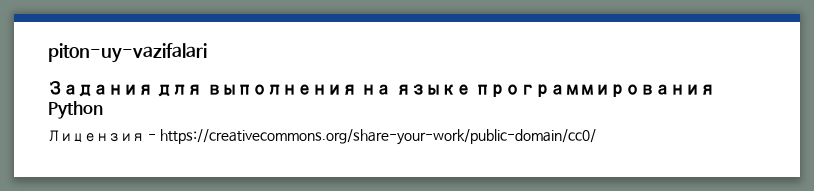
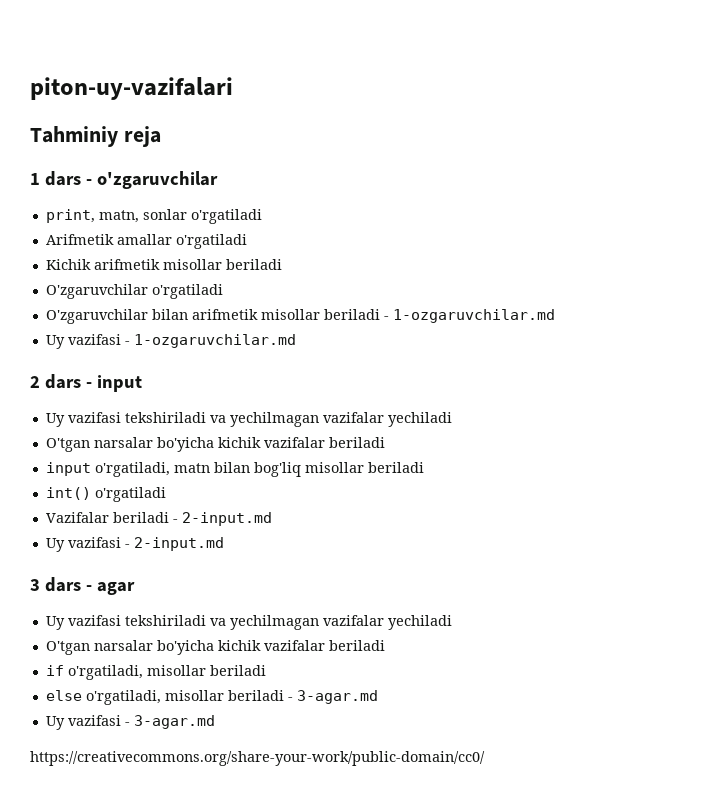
- Задания для выполнения на языке программирования Python
- Лицензия - https://creativecommons.org/share-your-work/public-domain/cc0/
+ Tahminiy reja
+ 1 dars - o'zgaruvchilar
+ print, matn, sonlar o'rgatiladi
+ Arifmetik amallar o'rgatiladi
+ Kichik arifmetik misollar beriladi
+ O'zgaruvchilar o'rgatiladi
+ O'zgaruvchilar bilan arifmetik misollar beriladi - 1-ozgaruvchilar.md
+ Uy vazifasi - 1-ozgaruvchilar.md
+ 2 dars - input
+ Uy vazifasi tekshiriladi va yechilmagan vazifalar yechiladi
+ O'tgan narsalar bo'yicha kichik vazifalar beriladi
+ input o'rgatiladi, matn bilan bog'liq misollar beriladi
+ int() o'rgatiladi
+ Vazifalar beriladi - 2-input.md
+ Uy vazifasi - 2-input.md
+ 3 dars - agar
+ Uy vazifasi tekshiriladi va yechilmagan vazifalar yechiladi
+ O'tgan narsalar bo'yicha kichik vazifalar beriladi
+ if o'rgatiladi, misollar beriladi
+ else o'rgatiladi, misollar beriladi - 3-agar.md
+ Uy vazifasi - 3-agar.md
+ https://creativecommons.org/share-your-work/public-domain/cc0/

